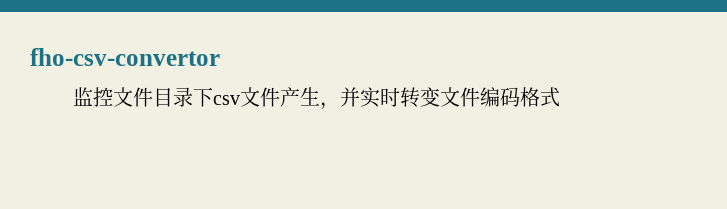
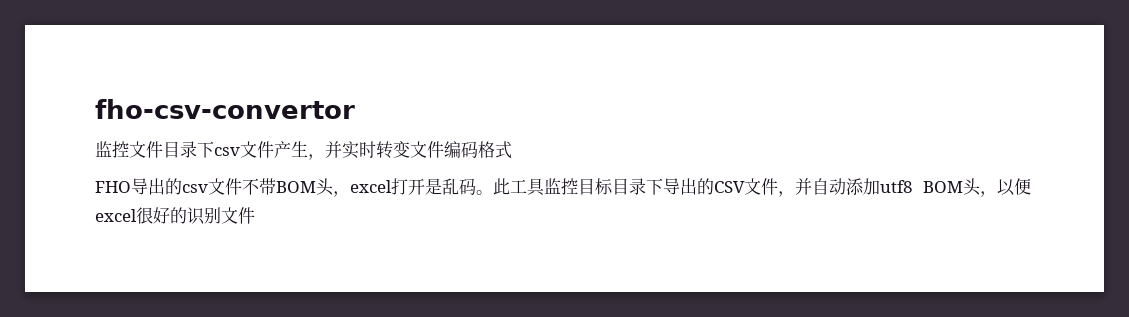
+ FHO导出的csv文件不带BOM头，excel打开是乱码。此工具监控目标目录下导出的CSV文件，并自动添加utf8 BOM头，以便excel很好的识别文件

